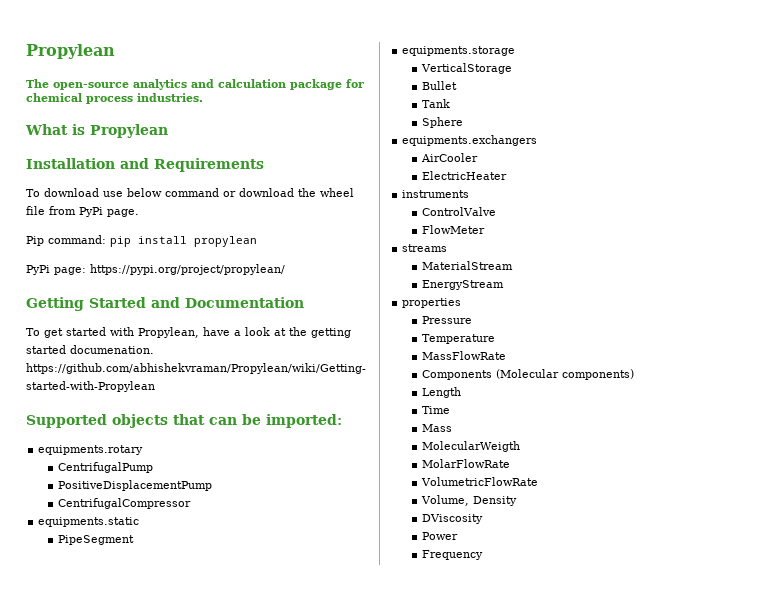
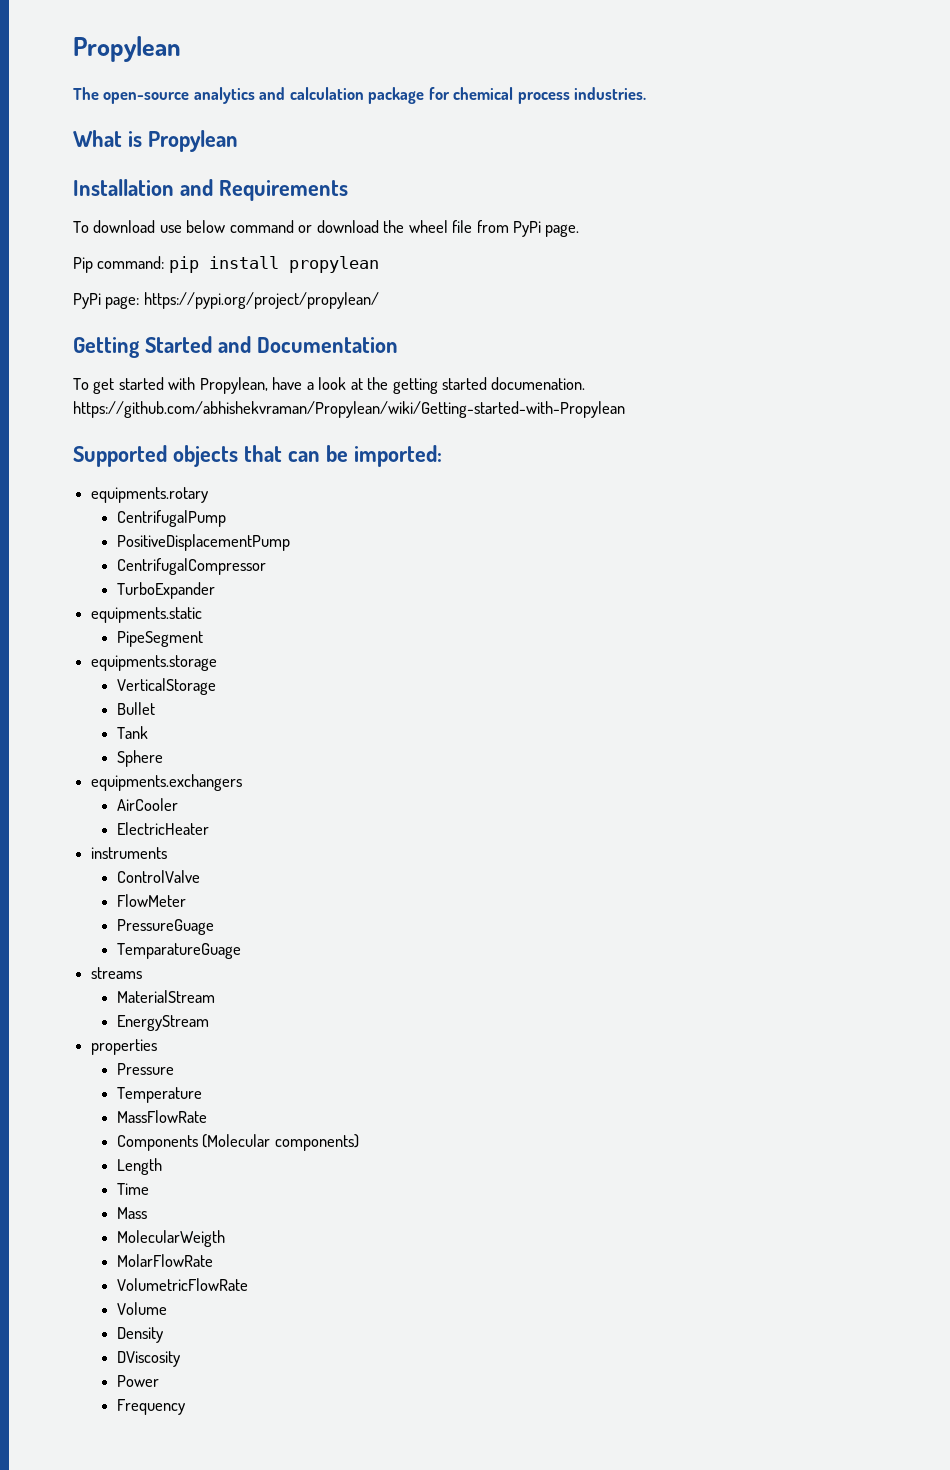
+ TurboExpander
+ PressureGuage
+ TemparatureGuage
- Volume, Density
+ Volume
+ Density

